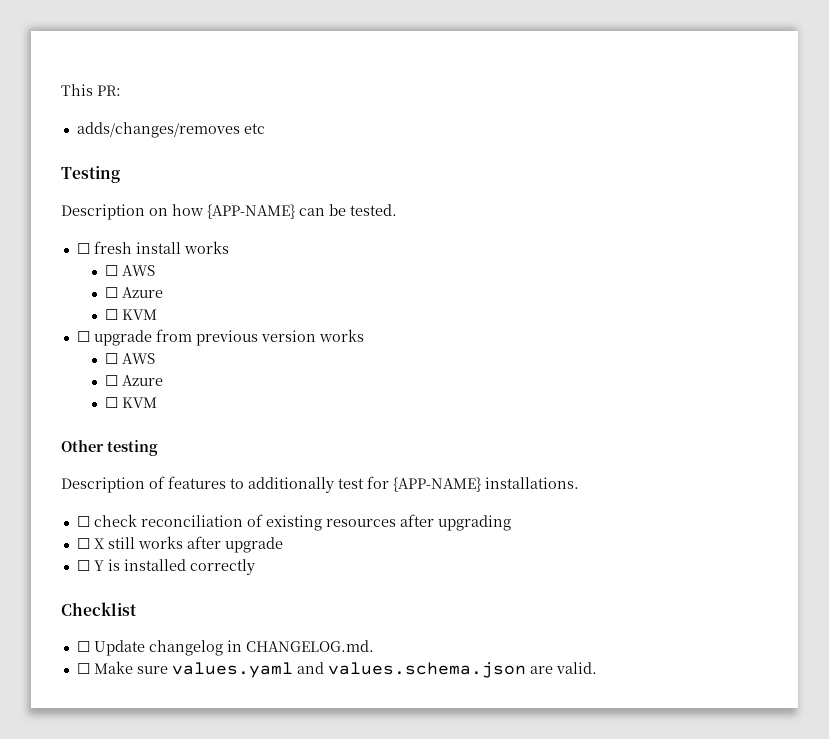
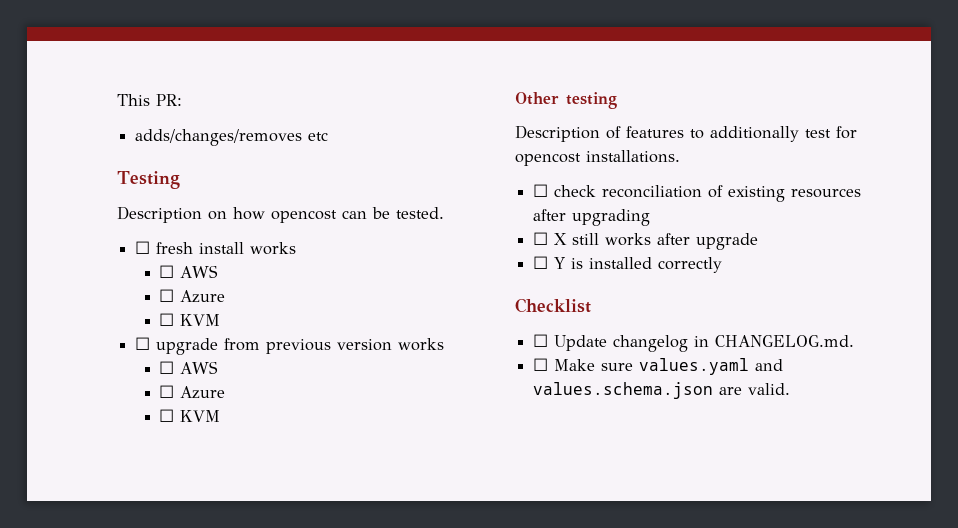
- Description on how {APP-NAME} can be tested.
+ Description on how opencost can be tested.
- Description of features to additionally test for {APP-NAME} installations.
+ Description of features to additionally test for opencost installations.

